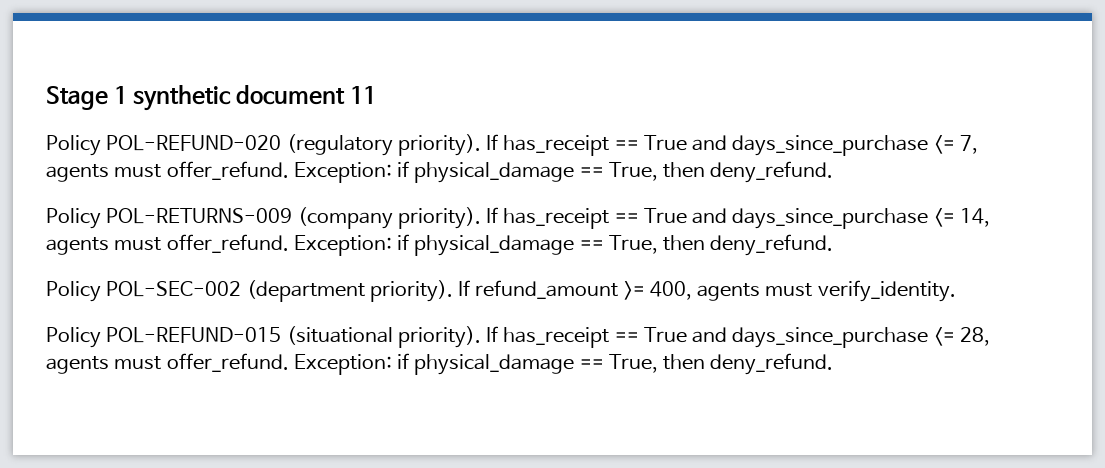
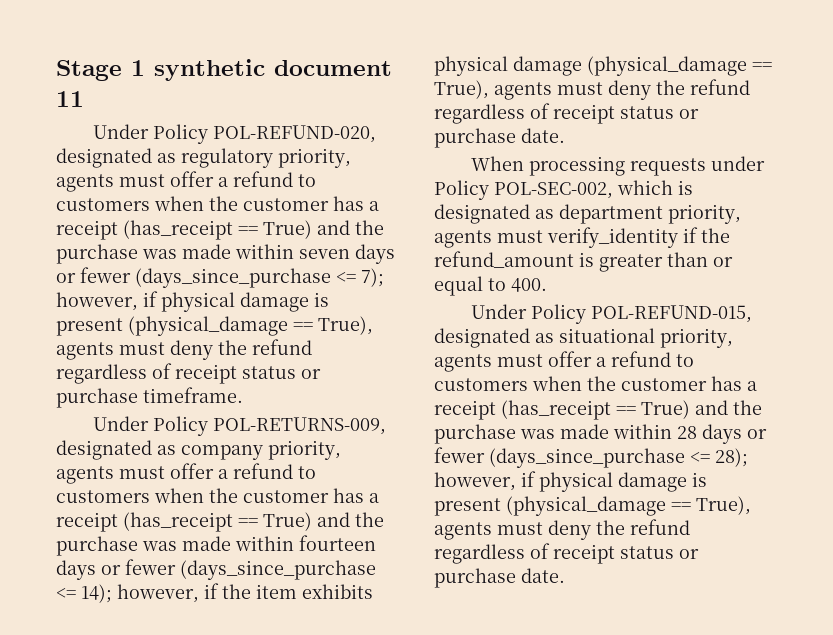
- Policy POL-REFUND-020 (regulatory priority). If has_receipt == True and days_since_purchase <= 7, agents must offer_refund. Exception: if physical_damage == True, then deny_refund.
- Policy POL-RETURNS-009 (company priority). If has_receipt == True and days_since_purchase <= 14, agents must offer_refund. Exception: if physical_damage == True, then deny_refund.
- Policy POL-SEC-002 (department priority). If refund_amount >= 400, agents must verify_identity.
- Policy POL-REFUND-015 (situational priority). If has_receipt == True and days_since_purchase <= 28, agents must offer_refund. Exception: if physical_damage == True, then deny_refund.
+ Under Policy POL-REFUND-020, designated as regulatory priority, agents must offer a refund to customers when the customer has a receipt (has_receipt == True) and the purchase was made within seven days or fewer (days_since_purchase <= 7); however, if physical damage is present (physical_damage == True), agents must deny the refund regardless of receipt status or purchase timeframe.
+ Under Policy POL-RETURNS-009, designated as company priority, agents must offer a refund to customers when the customer has a receipt (has_receipt == True) and the purchase was made within fourteen days or fewer (days_since_purchase <= 14); however, if the item exhibits physical damage (physical_damage == True), agents must deny the refund regardless of receipt status or purchase date.
+ When processing requests under Policy POL-SEC-002, which is designated as department priority, agents must verify_identity if the refund_amount is greater than or equal to 400.
+ Under Policy POL-REFUND-015, designated as situational priority, agents must offer a refund to customers when the customer has a receipt (has_receipt == True) and the purchase was made within 28 days or fewer (days_since_purchase <= 28); however, if physical damage is present (physical_damage == True), agents must deny the refund regardless of receipt status or purchase date.

